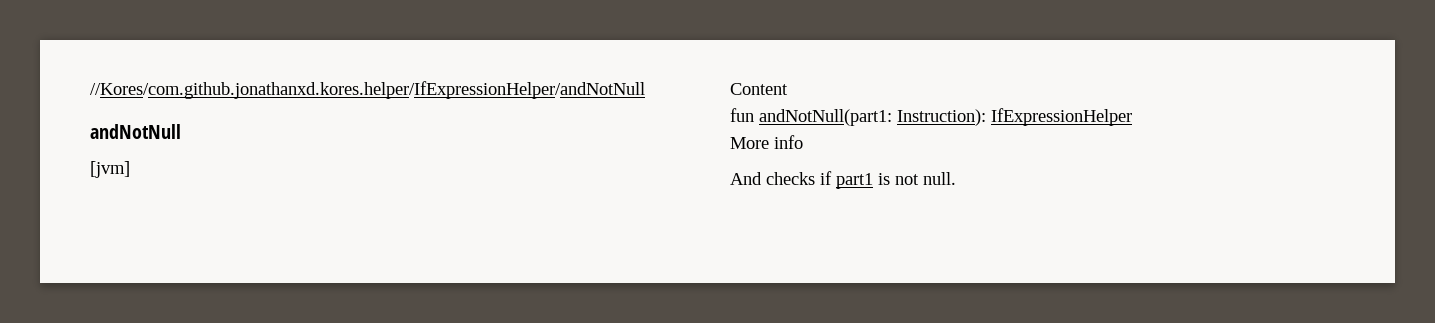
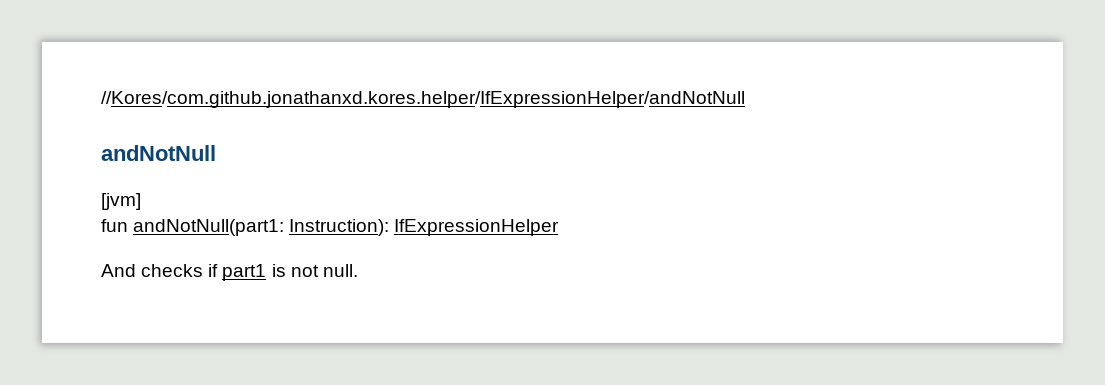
- Content
- More info

